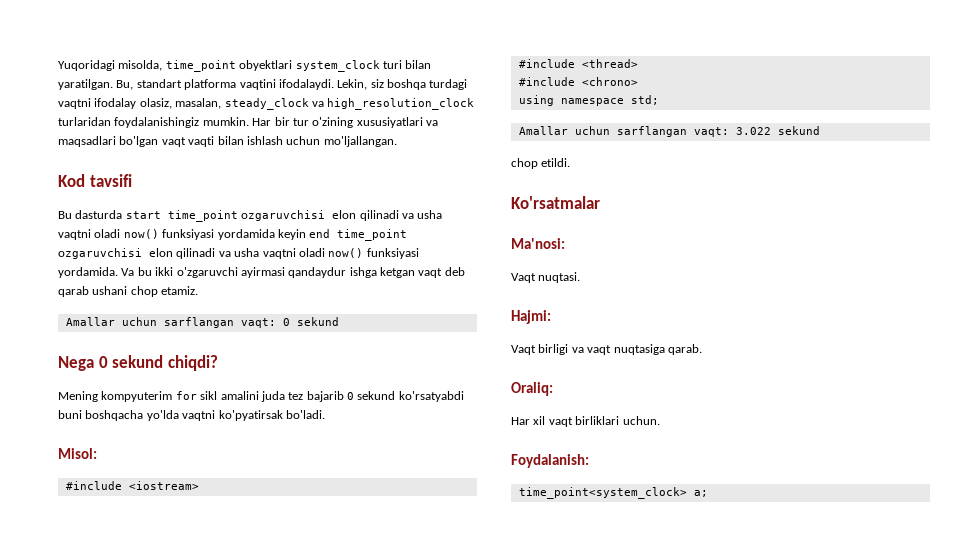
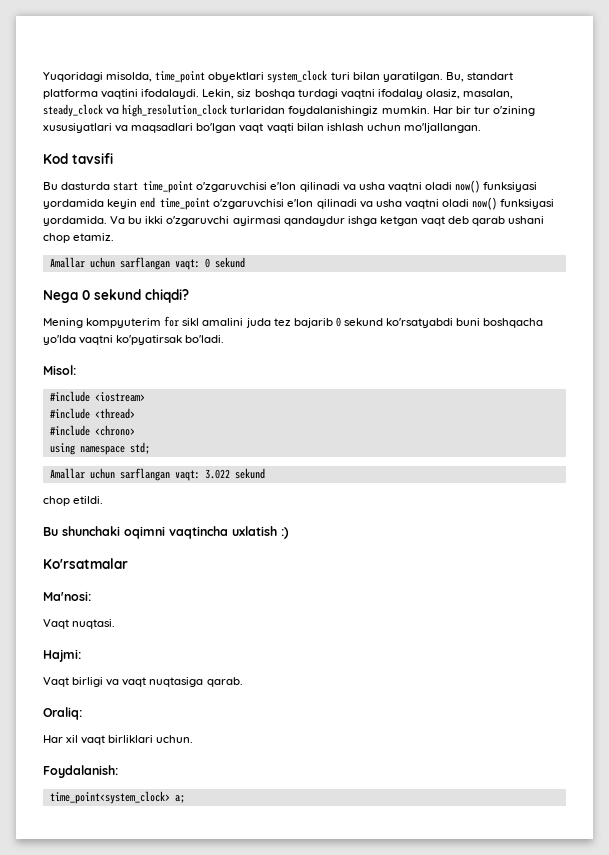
- Bu dasturda start time_point ozgaruvchisi elon qilinadi va usha vaqtni oladi now() funksiyasi yordamida keyin end time_point ozgaruvchisi elon qilinadi va usha vaqtni oladi now() funksiyasi yordamida.
+ Bu dasturda start time_point o'zgaruvchisi e'lon qilinadi va usha vaqtni oladi now() funksiyasi yordamida keyin end time_point o'zgaruvchisi e'lon qilinadi va usha vaqtni oladi now() funksiyasi yordamida.
+ Bu shunchaki oqimni vaqtincha uxlatish :)

